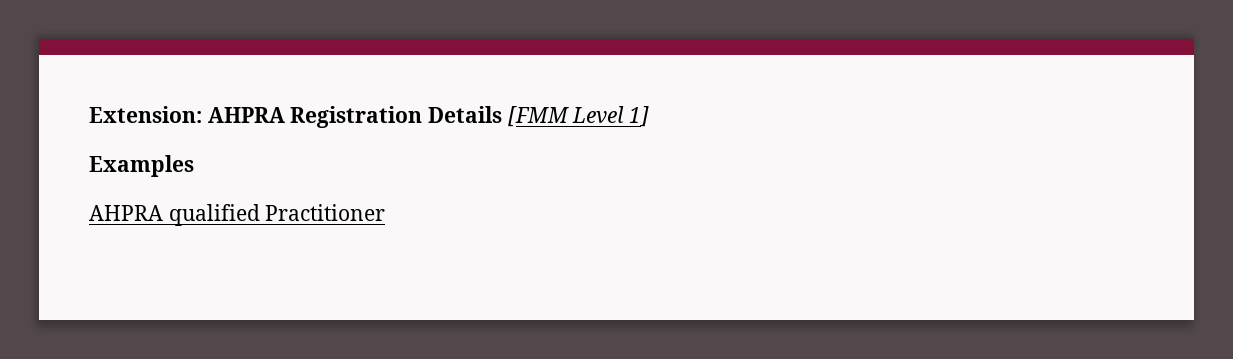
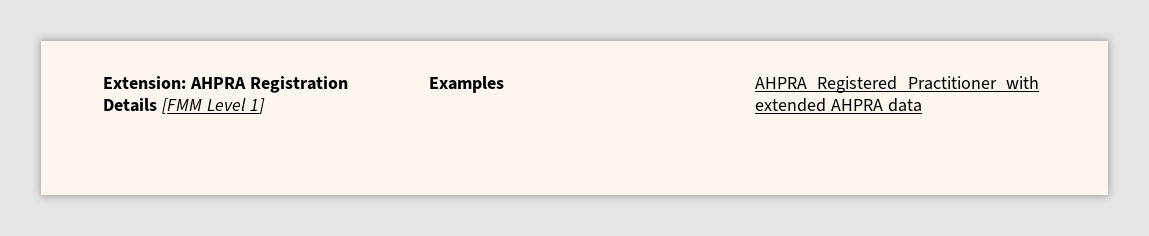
- AHPRA qualified Practitioner
+ AHPRA Registered Practitioner with extended AHPRA data

